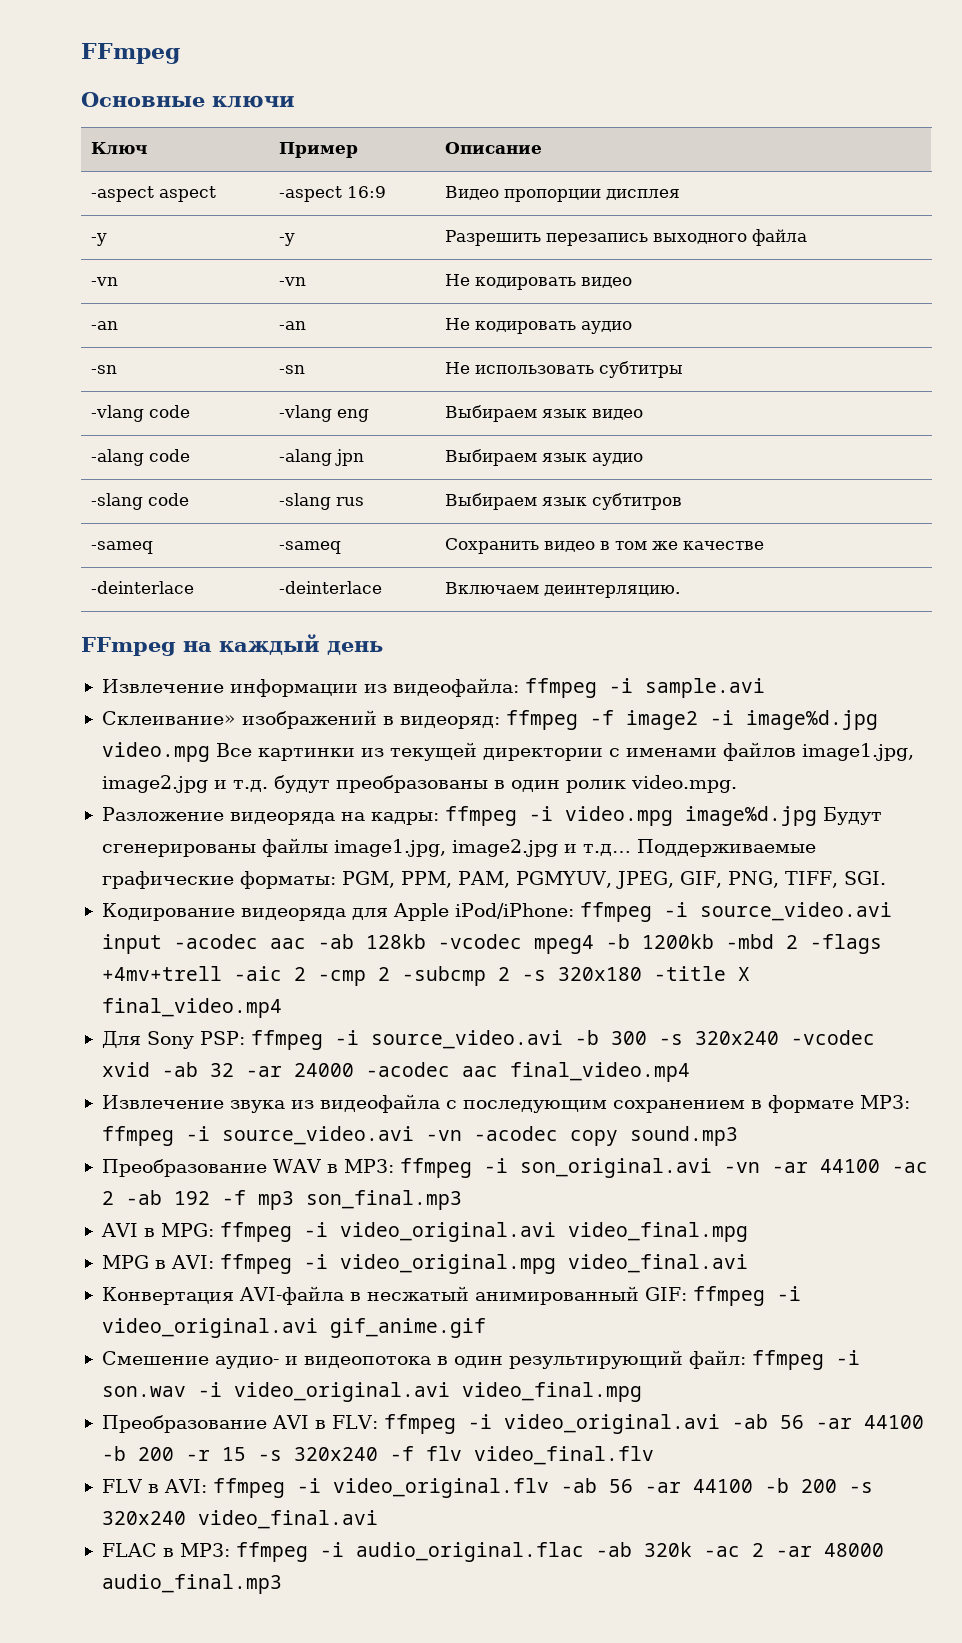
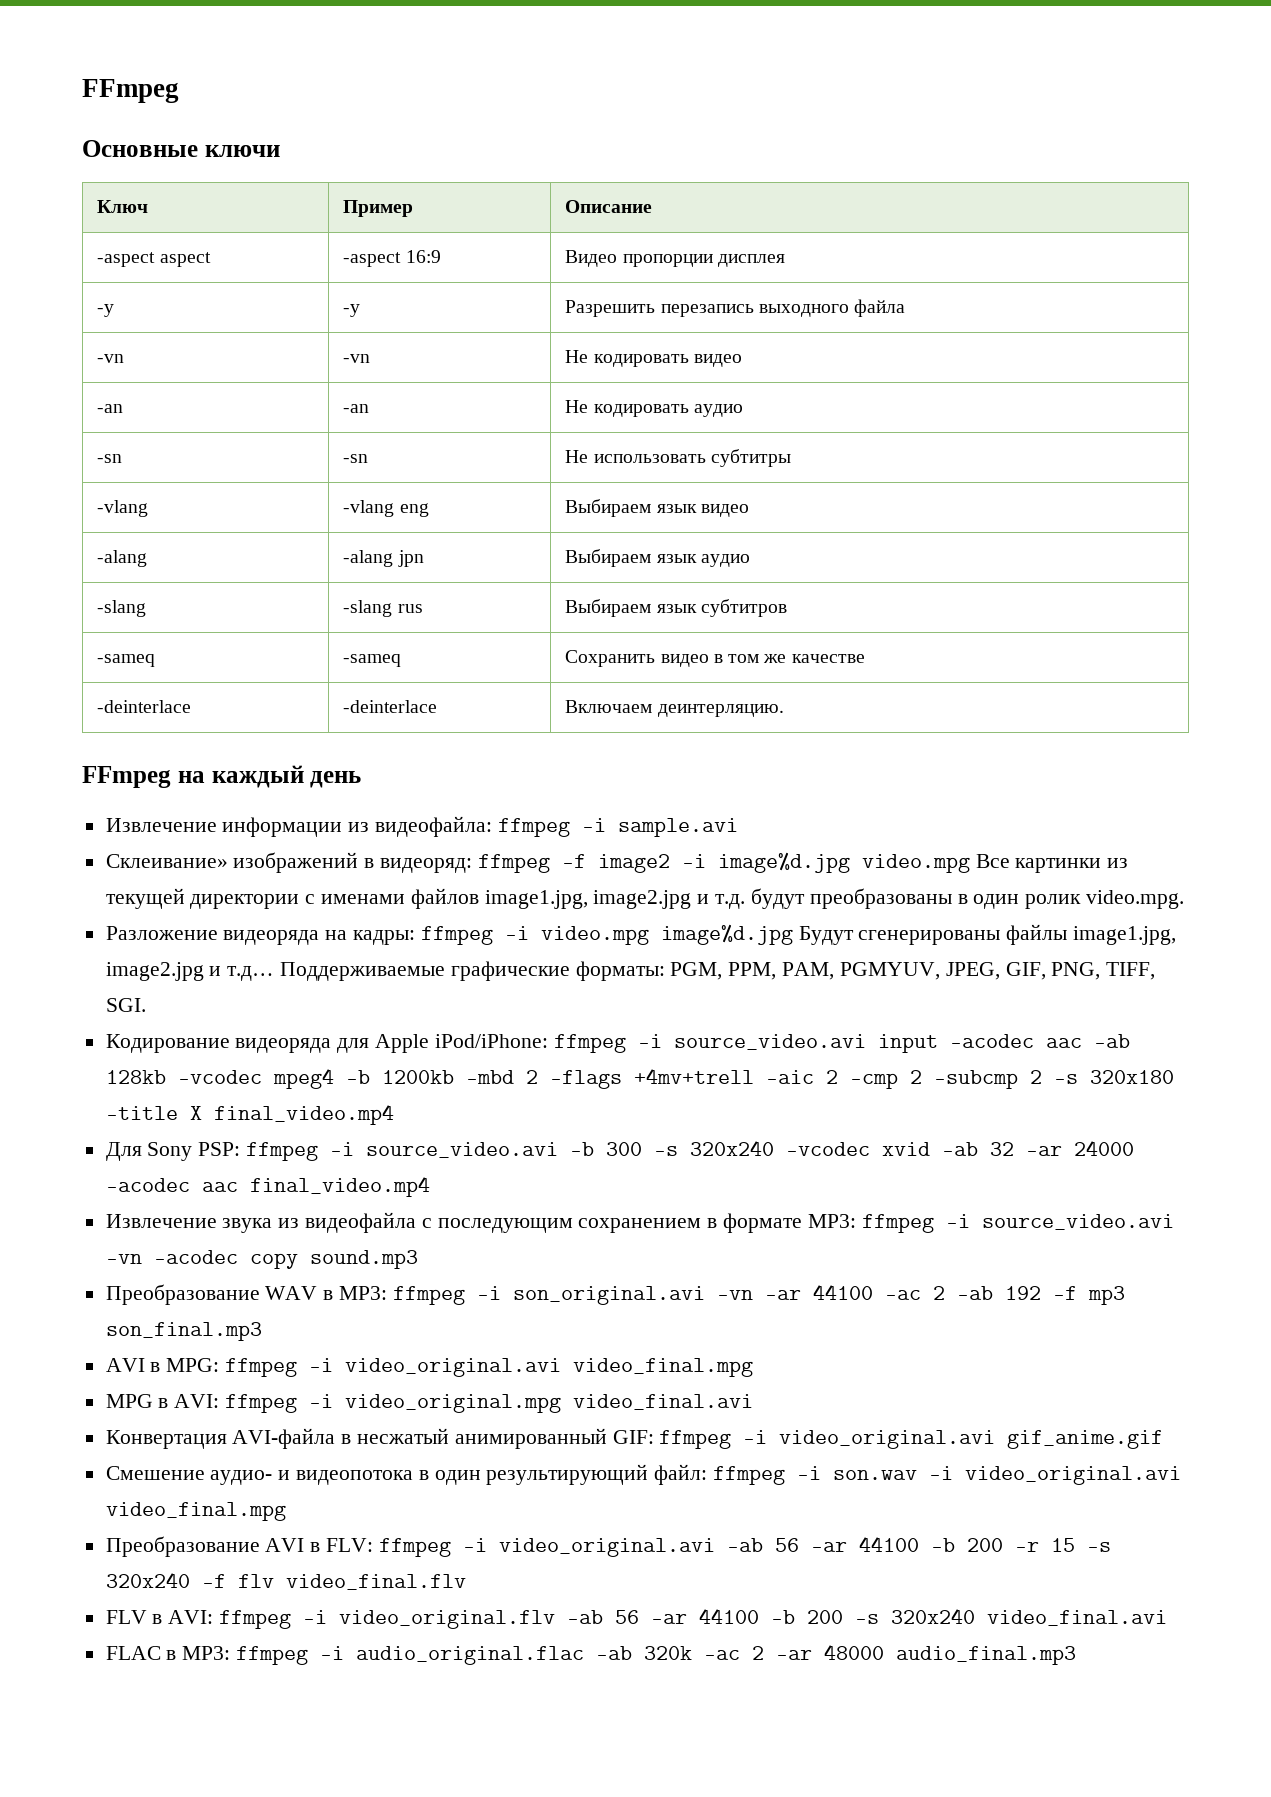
- -vlang code | -vlang eng | Выбираем язык видео
+ -vlang | -vlang eng | Выбираем язык видео
- -alang code | -alang jpn | Выбираем язык аудио
+ -alang | -alang jpn | Выбираем язык аудио
- -slang code | -slang rus | Выбираем язык субтитров
+ -slang | -slang rus | Выбираем язык субтитров

